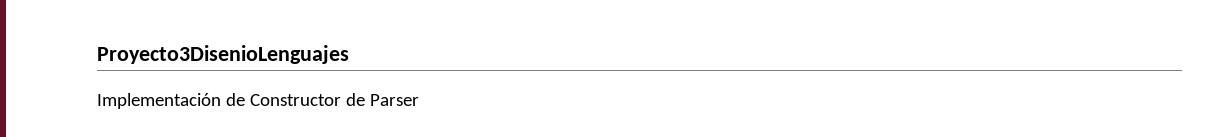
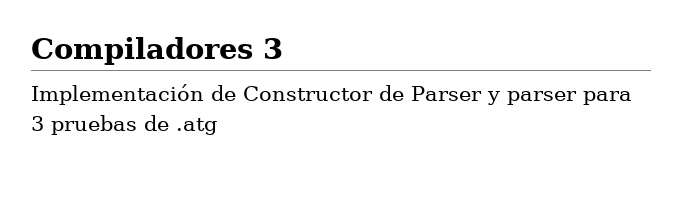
- Proyecto3DisenioLenguajes
+ Compiladores 3
- Implementación de Constructor de Parser
+ Implementación de Constructor de Parser y parser para 3 pruebas de .atg

